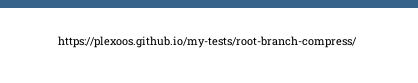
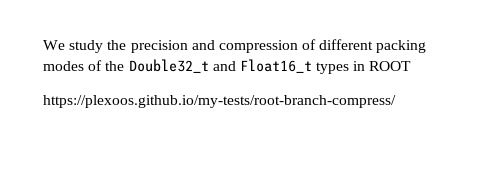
+ We study the precision and compression of different packing modes of the Double32_t and Float16_t types in ROOT

